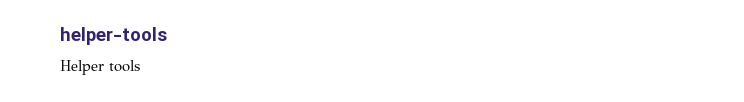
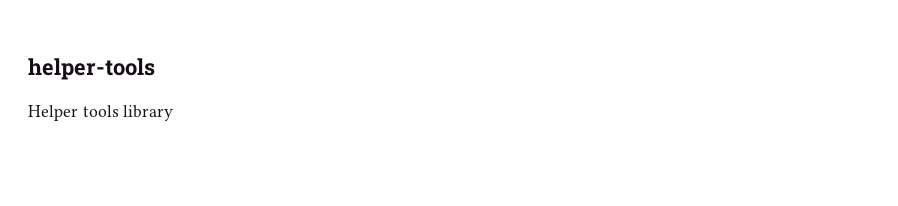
- Helper tools
+ Helper tools library

